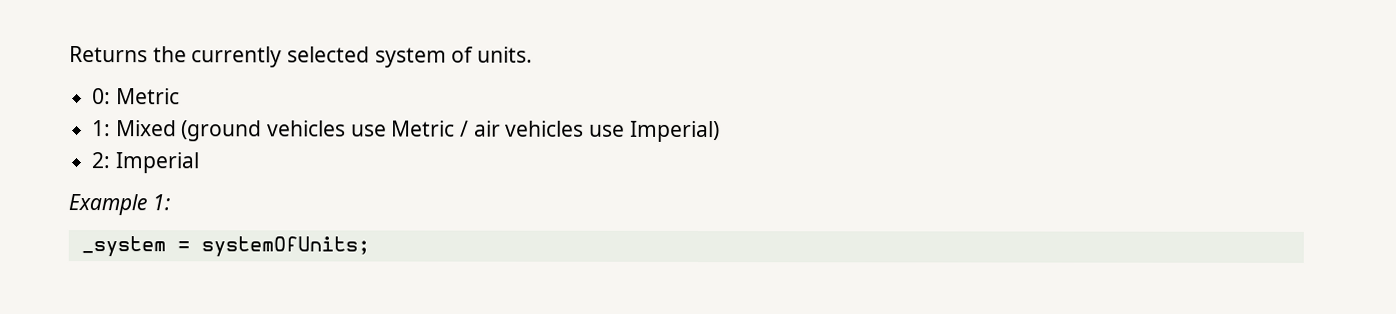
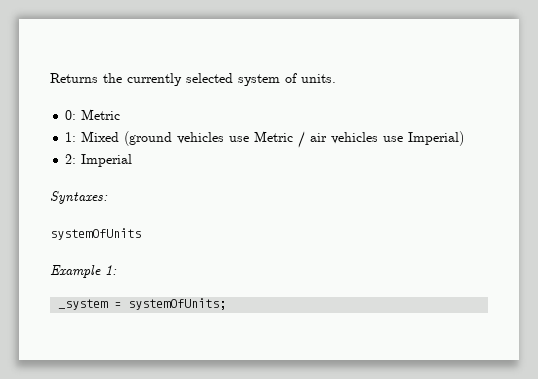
+ Syntaxes:
+ systemOfUnits

